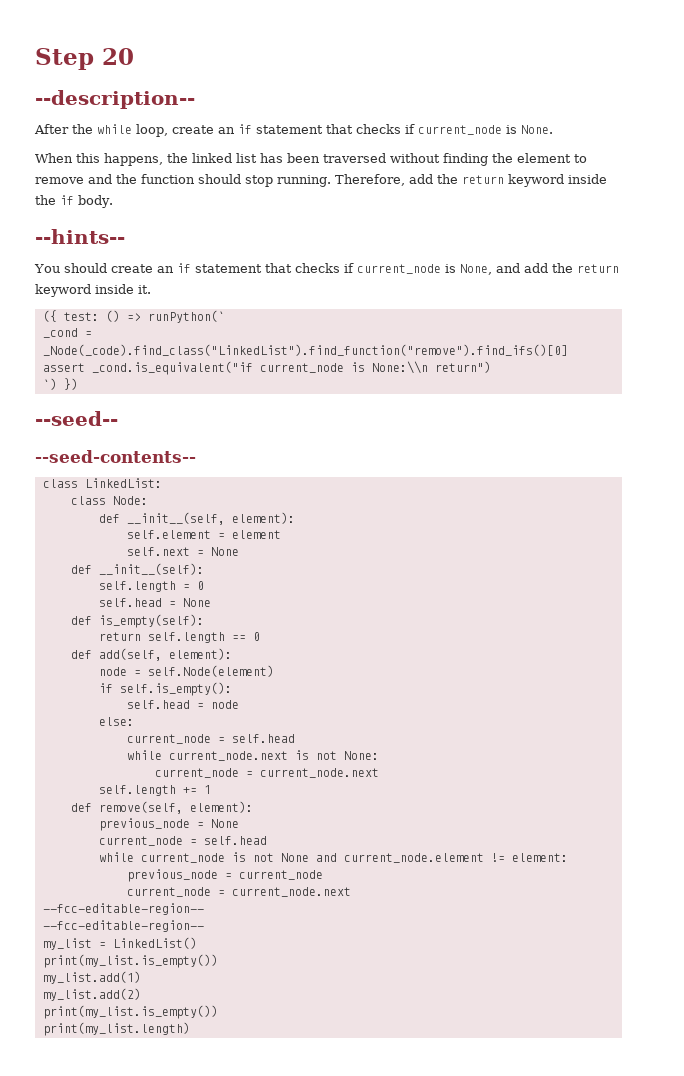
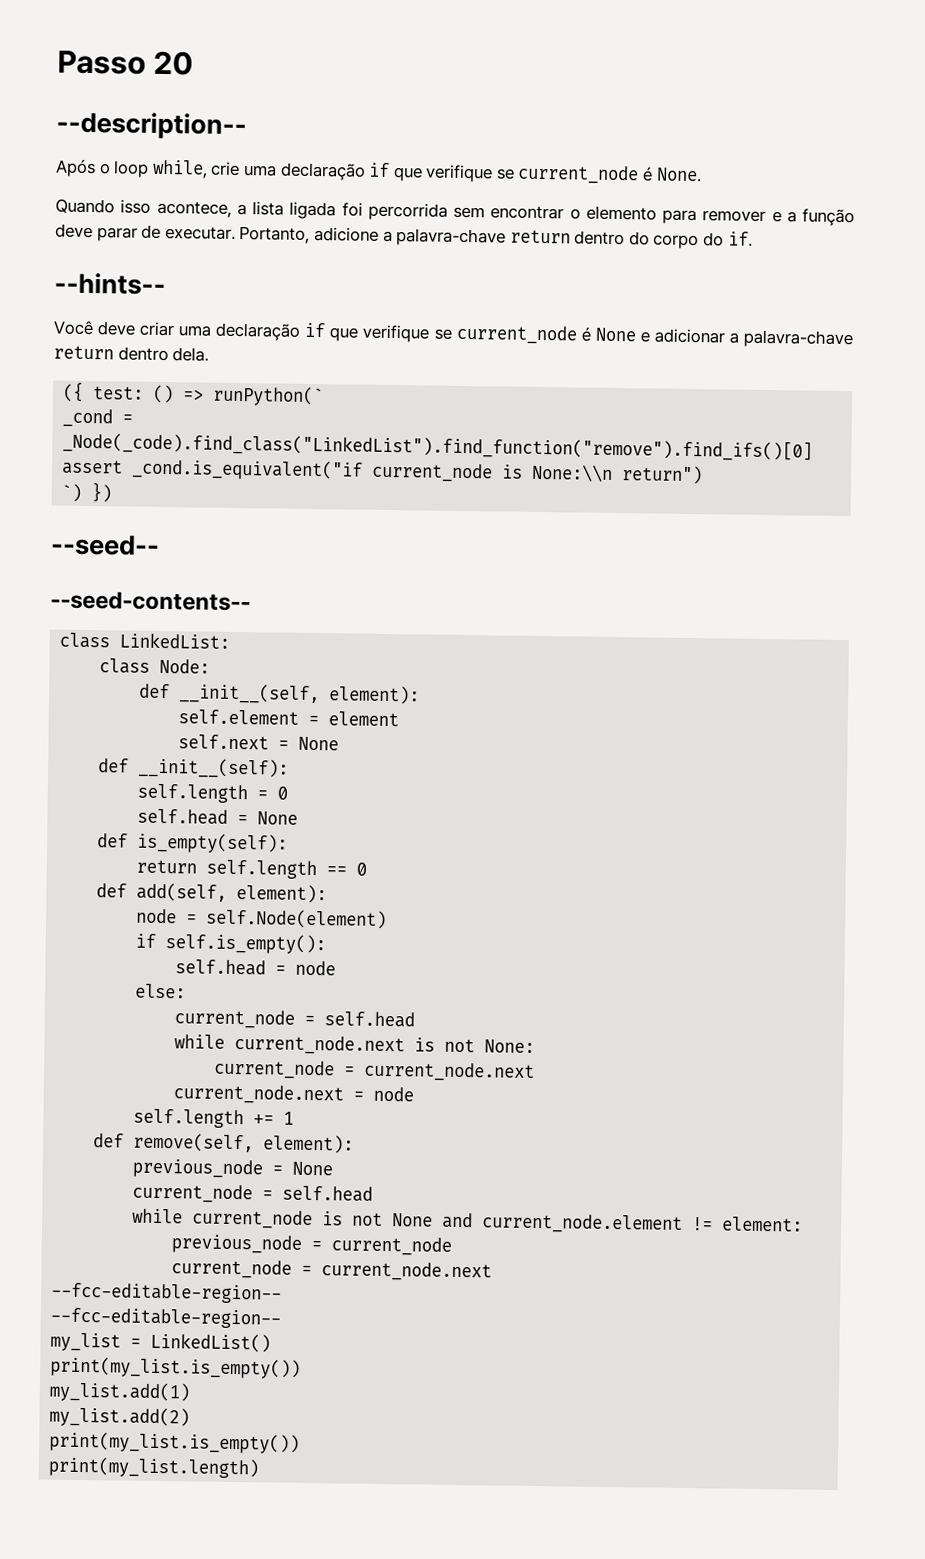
- Step 20
+ Passo 20
- After the while loop, create an if statement that checks if current_node is None.
- When this happens, the linked list has been traversed without finding the element to remove and the function should stop running. Therefore, add the return keyword inside the if body.
+ Após o loop while, crie uma declaração if que verifique se current_node é None.
+ Quando isso acontece, a lista ligada foi percorrida sem encontrar o elemento para remover e a função deve parar de executar. Portanto, adicione a palavra-chave return dentro do corpo do if.
  --hints--
- You should create an if statement that checks if current_node is None, and add the return keyword inside it.
+ Você deve criar uma declaração if que verifique se current_node é None e adicionar a palavra-chave return dentro dela.
+ current_node.next = node

